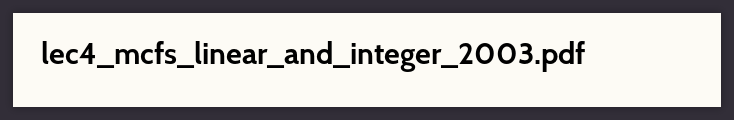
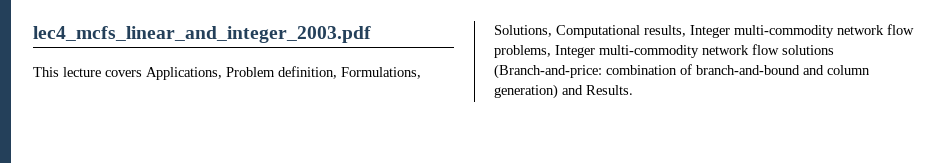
+ This lecture covers Applications, Problem definition, Formulations, Solutions, Computational results, Integer multi-commodity network flow problems, Integer multi-commodity network flow solutions (Branch-and-price: combination of branch-and-bound and column generation) and Results.

